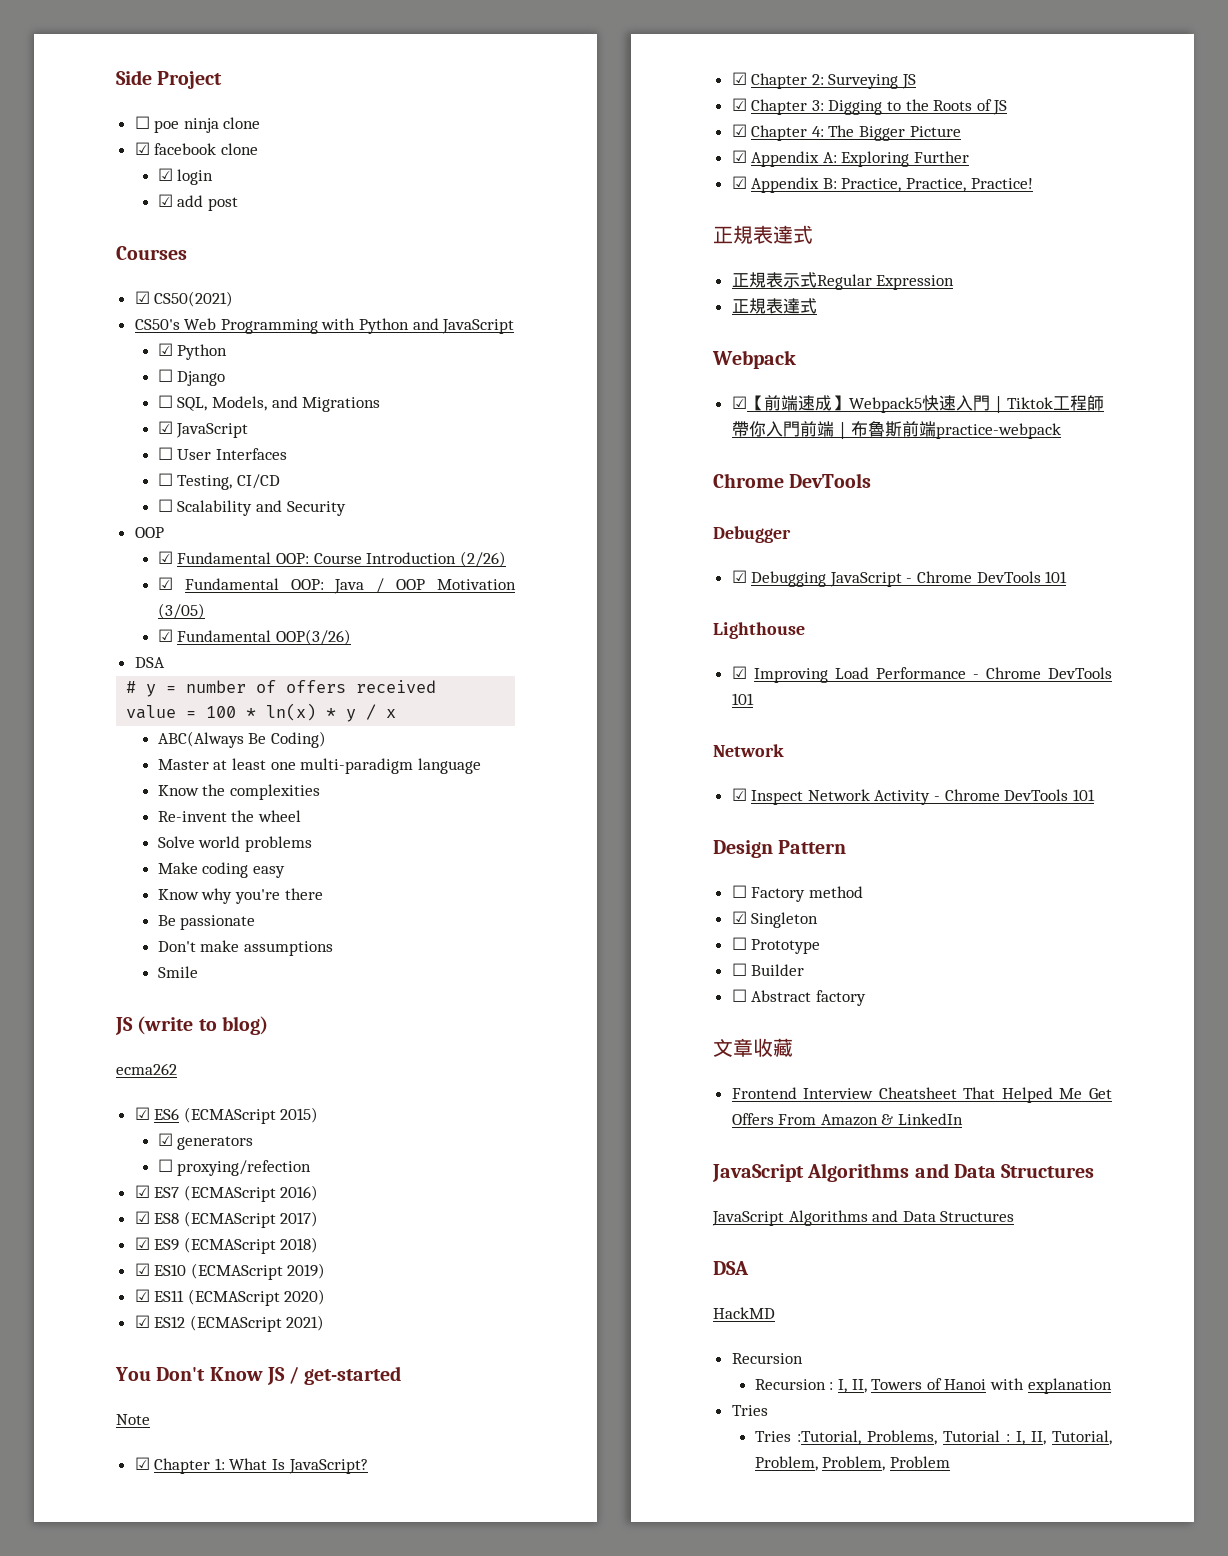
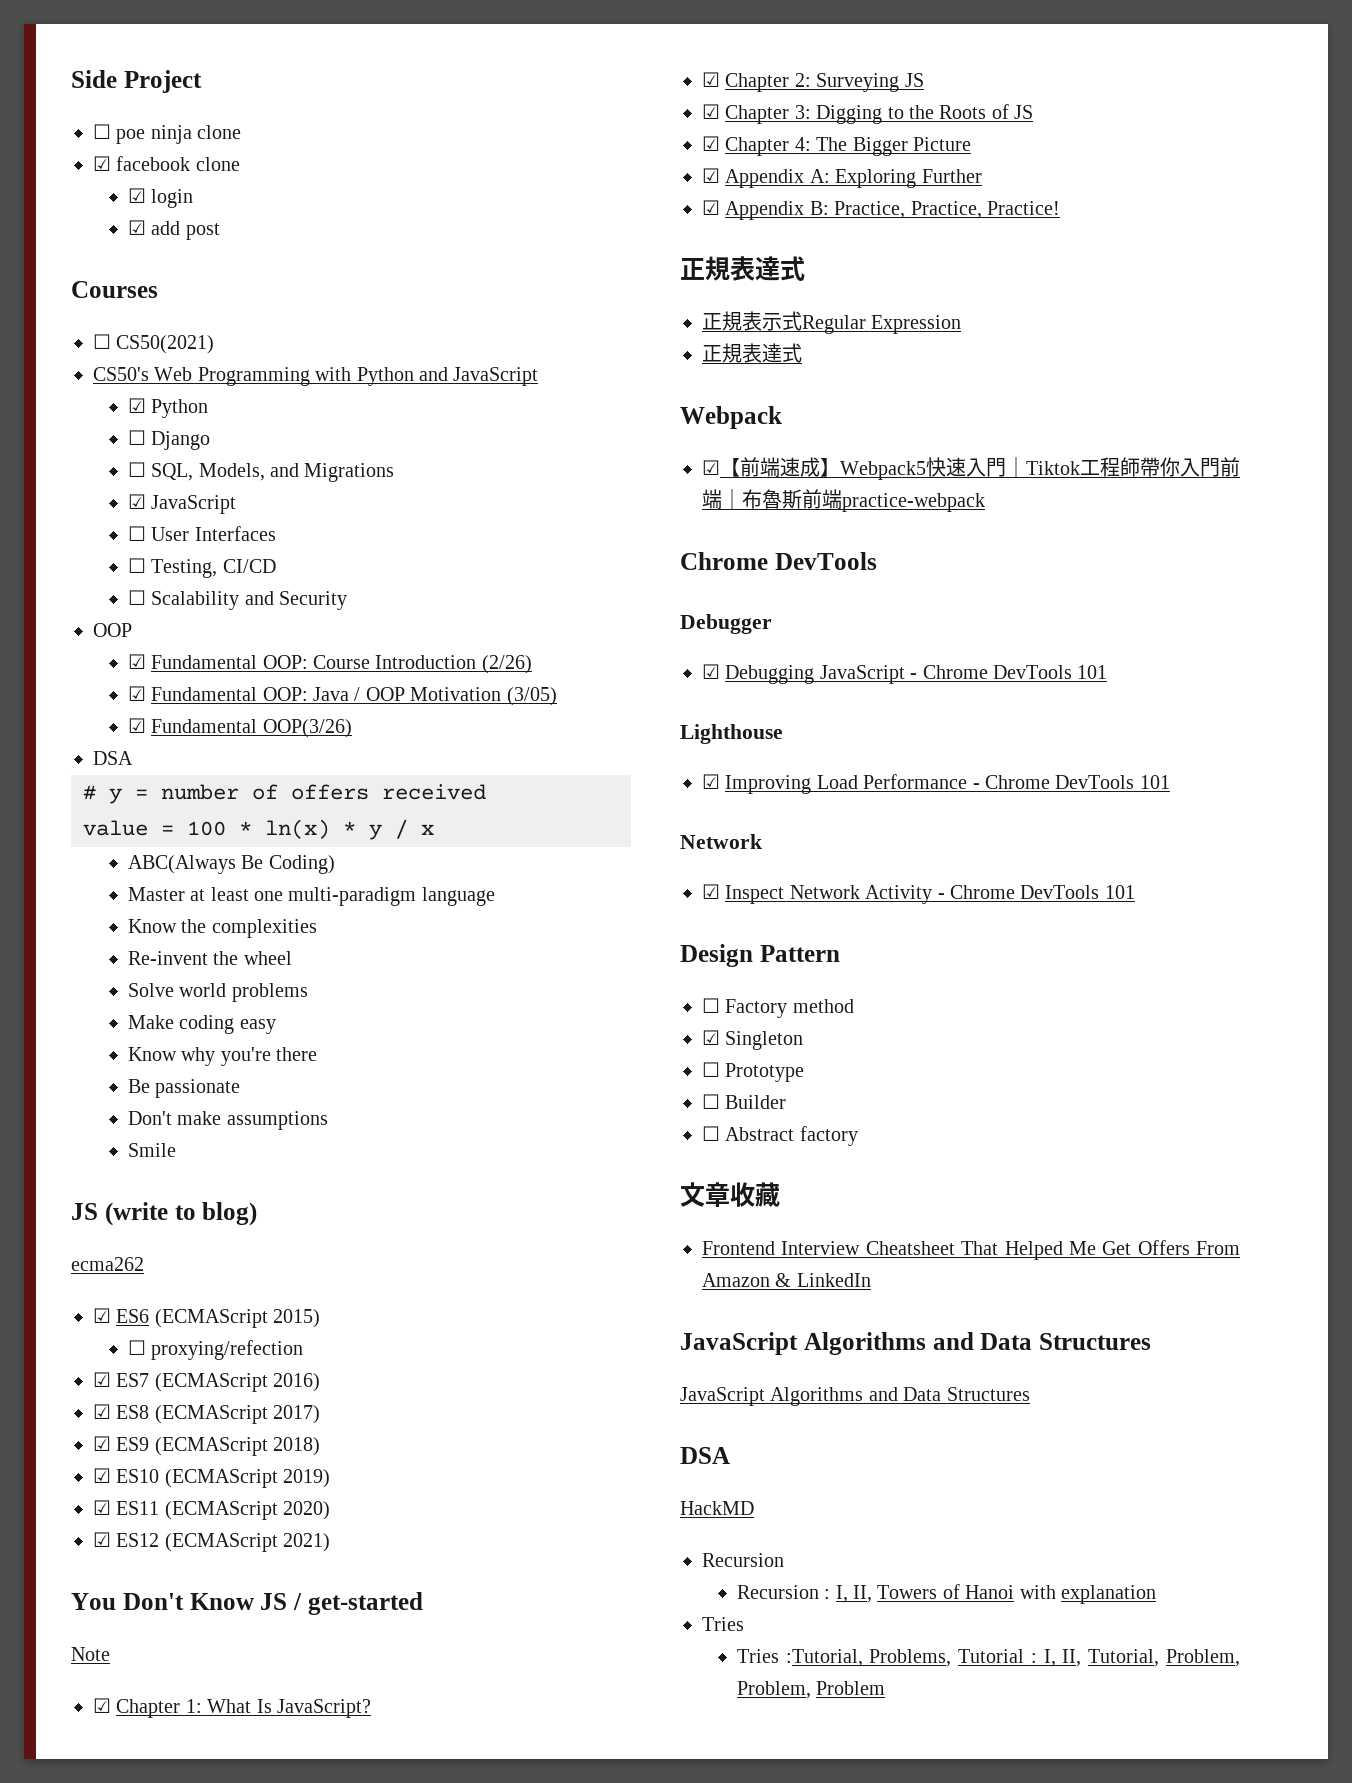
- ☑ CS50(2021)
+ ☐ CS50(2021)
- ☑ generators

